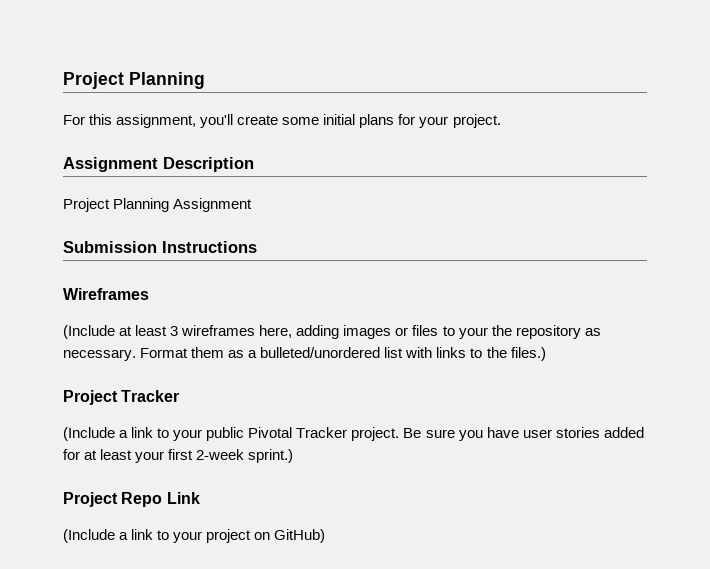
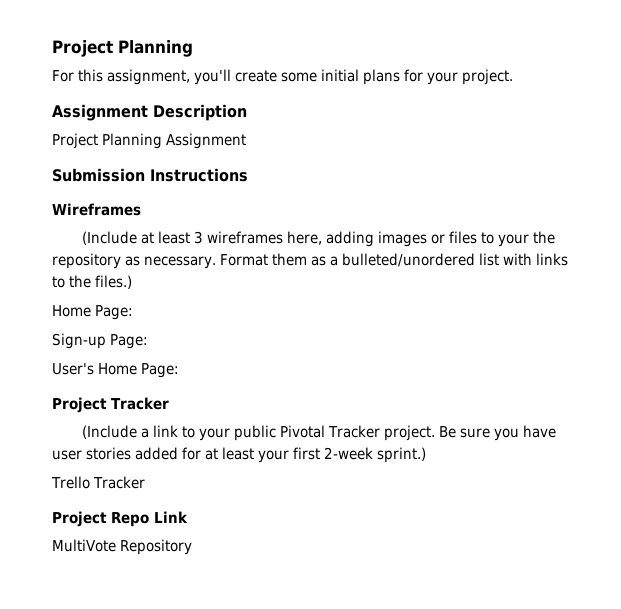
  Format them as a bulleted/unordered list with links to the files.)
+ Home Page:
+ Sign-up Page:
+ User's Home Page:
+ Trello Tracker
- (Include a link to your project on GitHub)
+ MultiVote Repository

